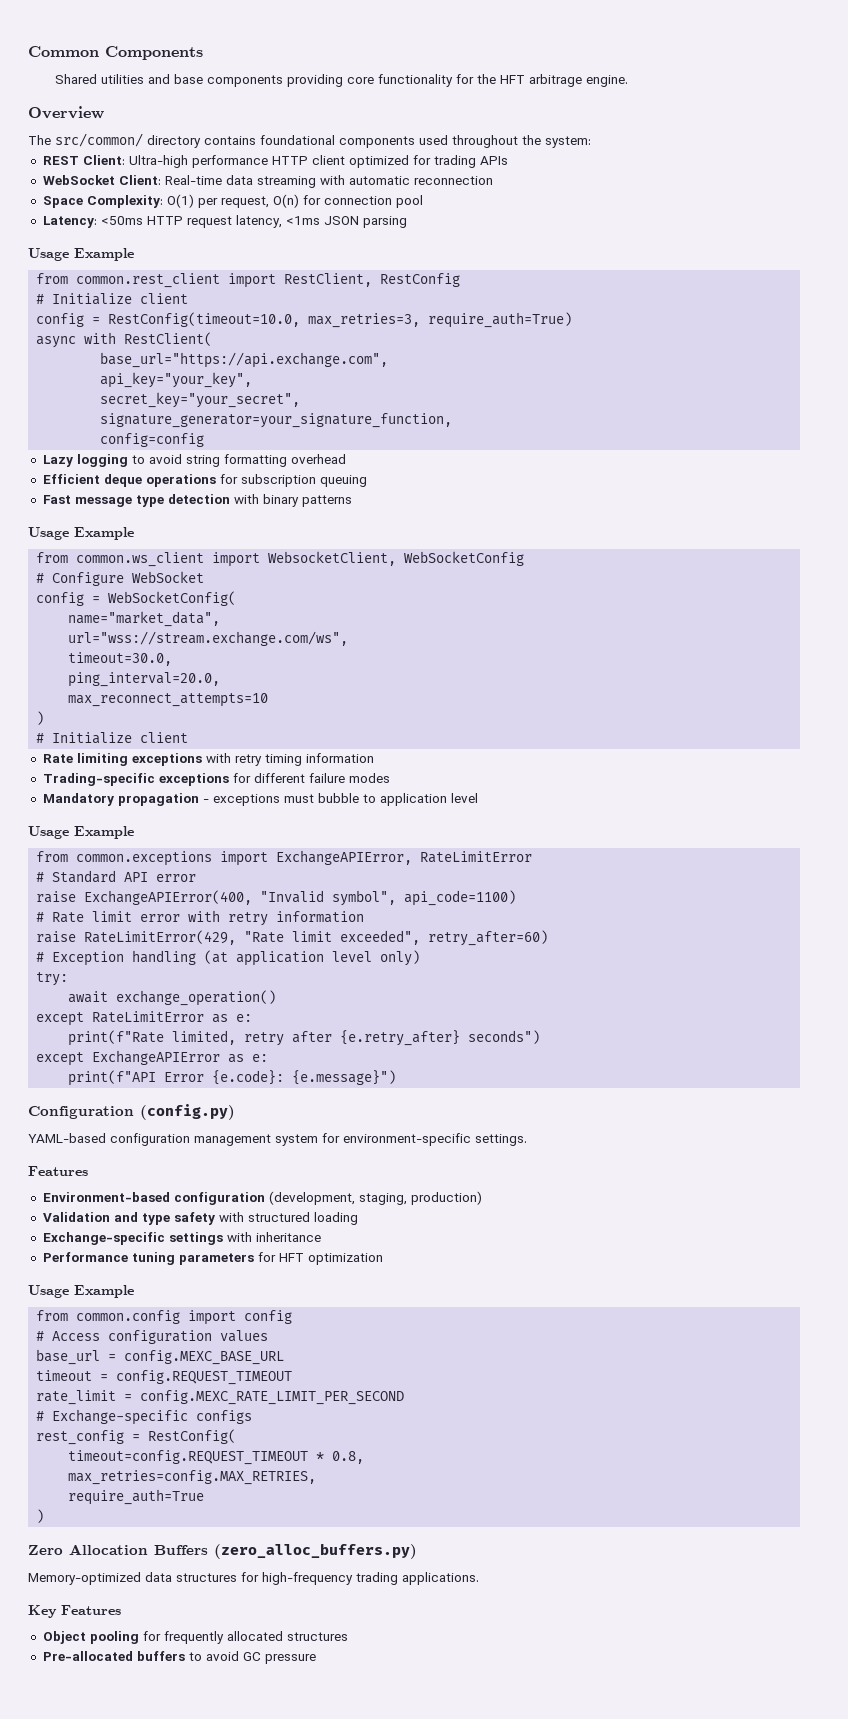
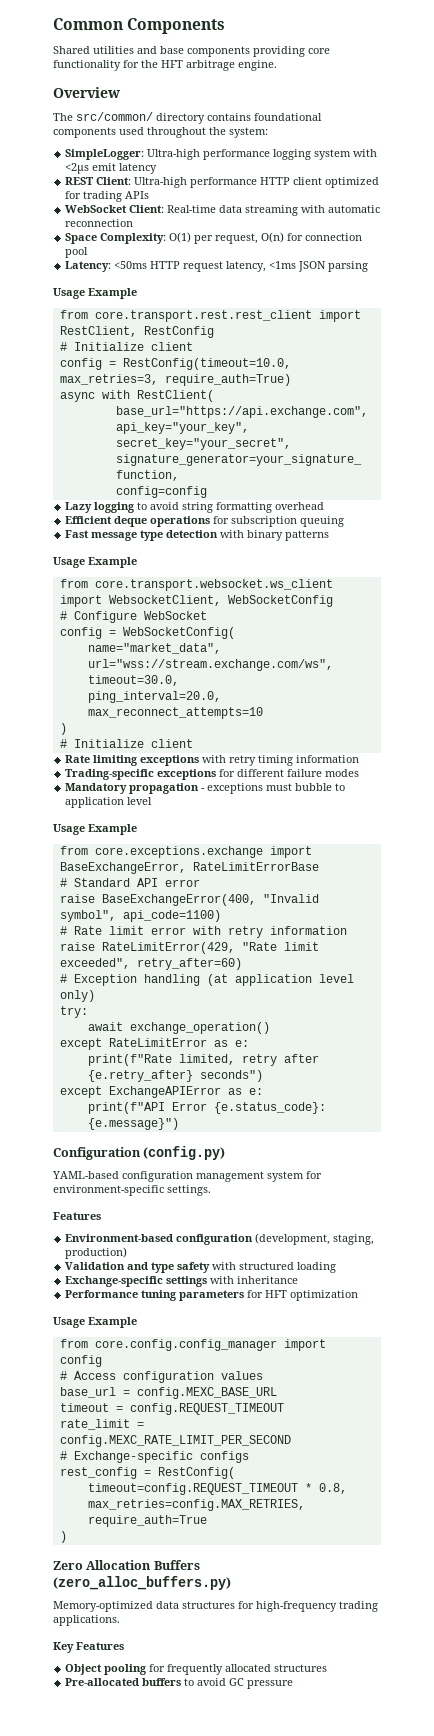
+ SimpleLogger: Ultra-high performance logging system with <2μs emit latency
- from common.rest_client import RestClient, RestConfig
+ from core.transport.rest.rest_client import RestClient, RestConfig
- from common.ws_client import WebsocketClient, WebSocketConfig
+ from core.transport.websocket.ws_client import WebsocketClient, WebSocketConfig
- from common.exceptions import ExchangeAPIError, RateLimitError
+ from core.exceptions.exchange import BaseExchangeError, RateLimitErrorBase
- raise ExchangeAPIError(400, "Invalid symbol", api_code=1100)
+ raise BaseExchangeError(400, "Invalid symbol", api_code=1100)
- print(f"API Error {e.code}: {e.message}")
+ print(f"API Error {e.status_code}: {e.message}")
- from common.config import config
+ from core.config.config_manager import config

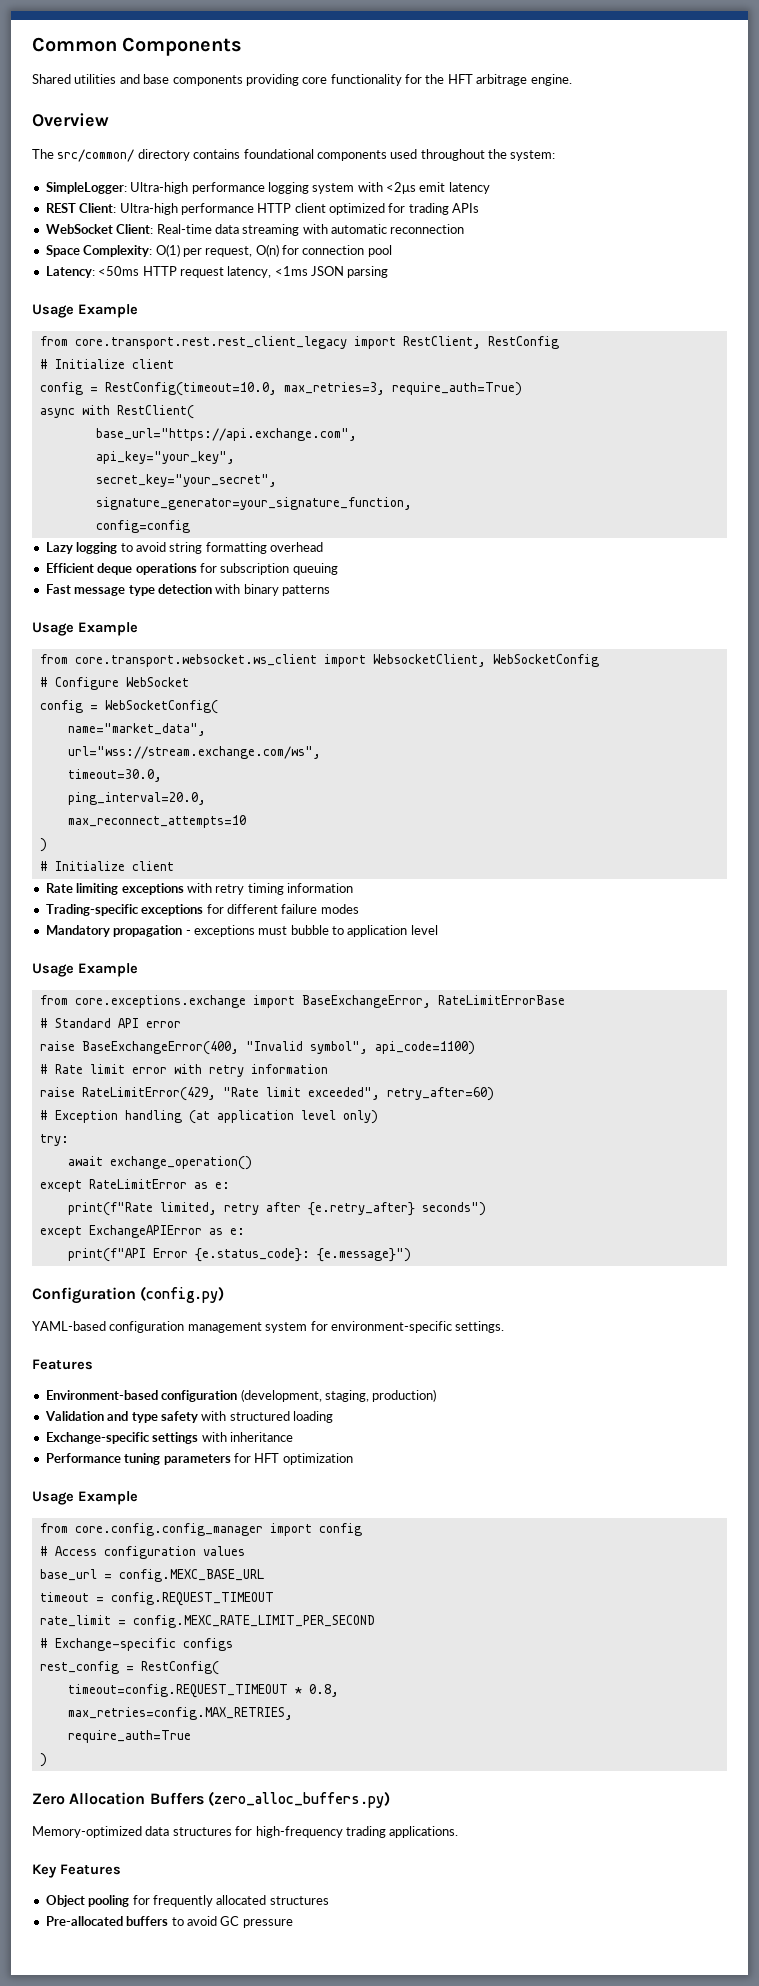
- from core.transport.rest.rest_client import RestClient, RestConfig
+ from core.transport.rest.rest_client_legacy import RestClient, RestConfig

